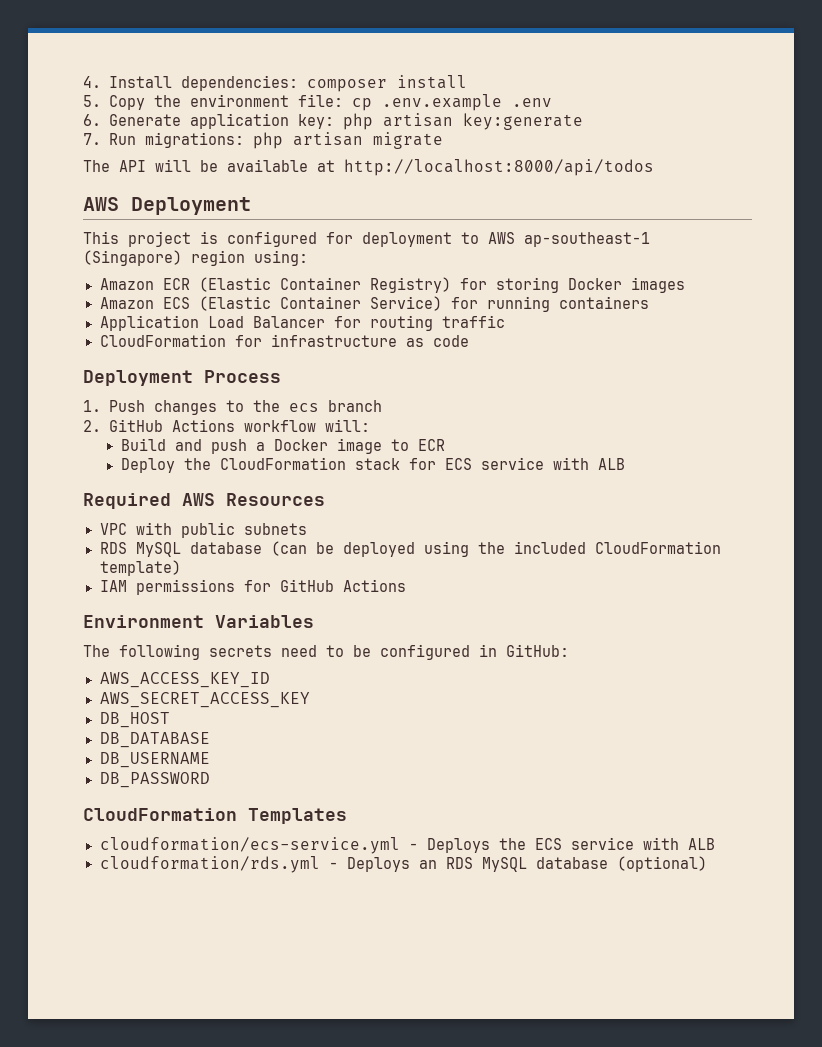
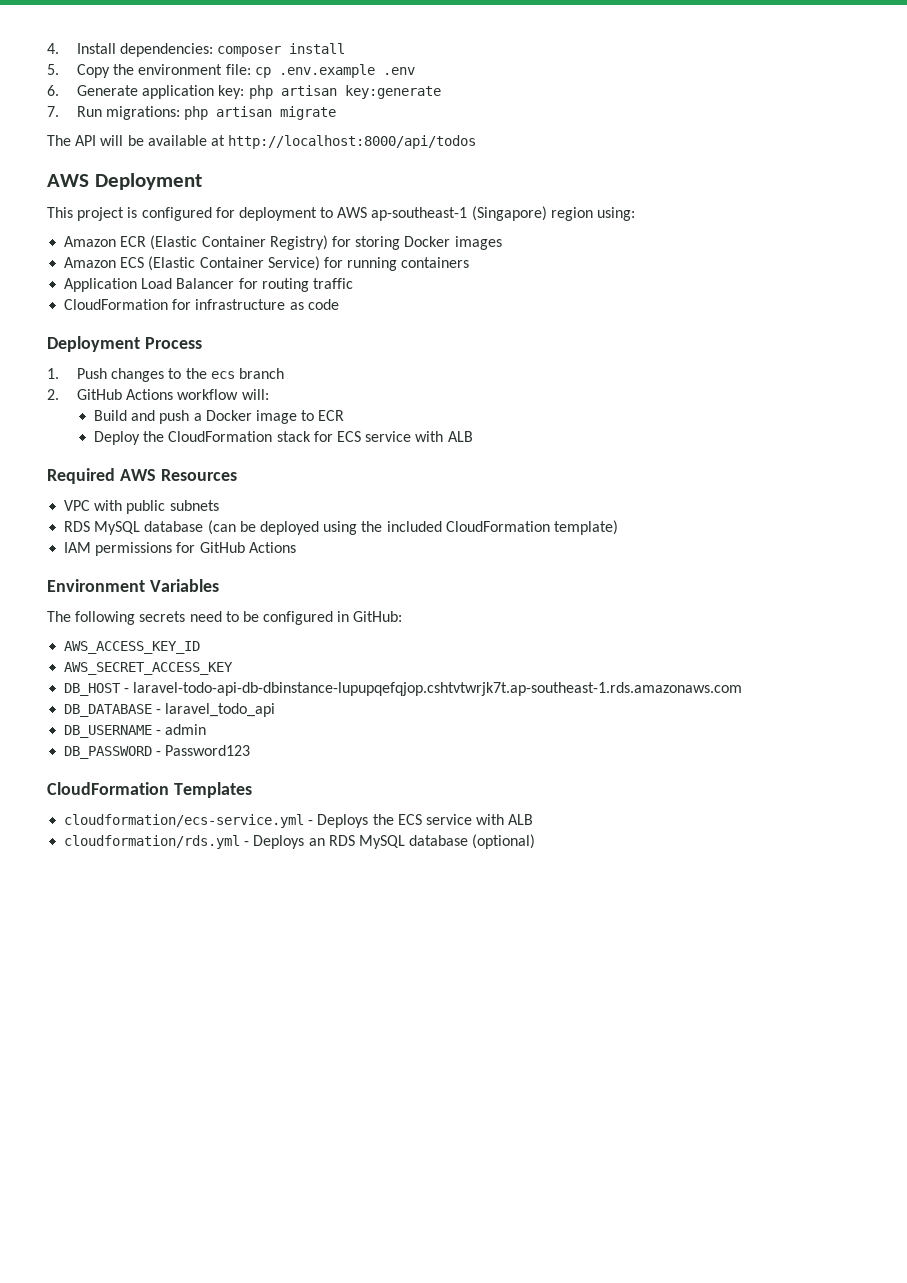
- DB_HOST
+ DB_HOST - laravel-todo-api-db-dbinstance-lupupqefqjop.cshtvtwrjk7t.ap-southeast-1.rds.amazonaws.com
- DB_DATABASE
+ DB_DATABASE - laravel_todo_api
- DB_USERNAME
+ DB_USERNAME - admin
- DB_PASSWORD
+ DB_PASSWORD - Password123

